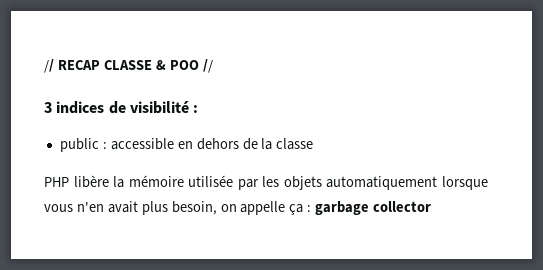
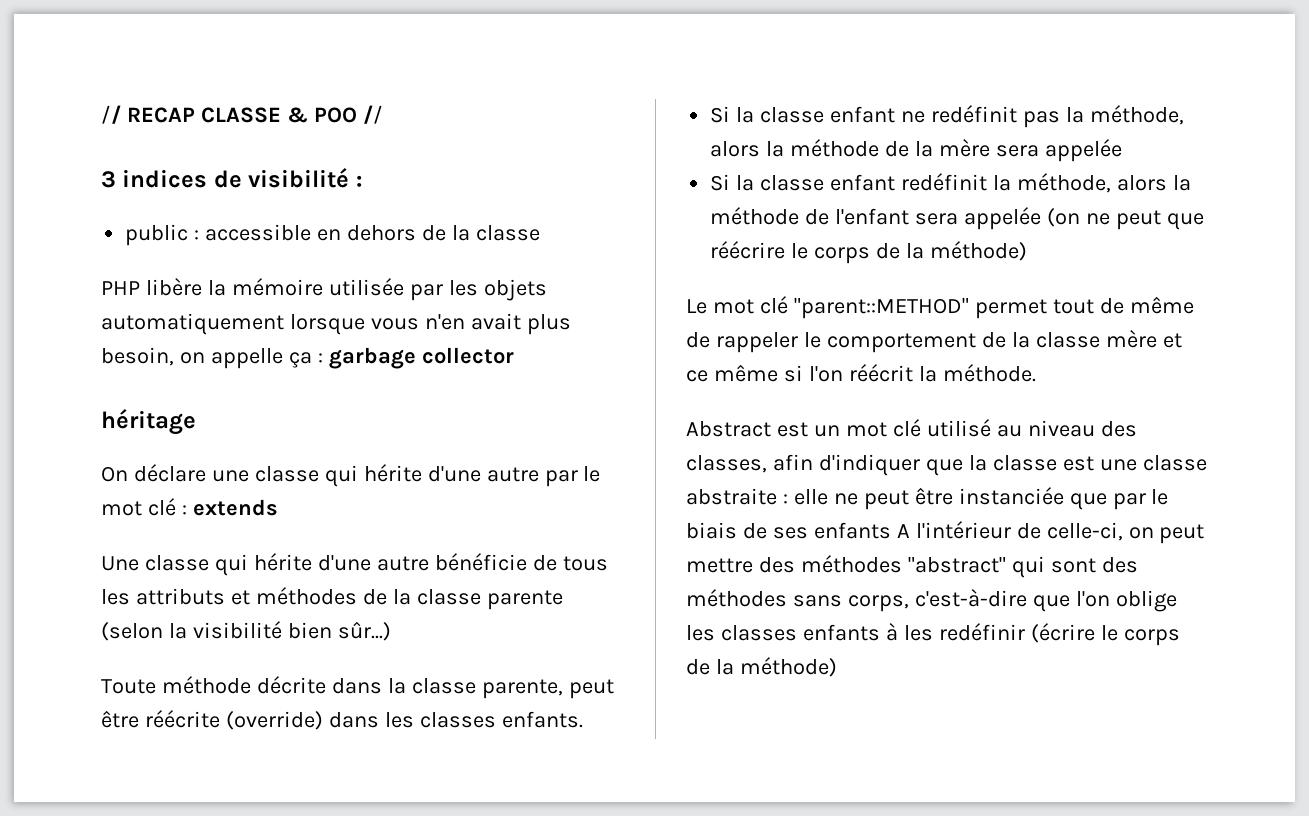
+ héritage
+ On déclare une classe qui hérite d'une autre par le mot clé : extends
+ Une classe qui hérite d'une autre bénéficie de tous les attributs et méthodes de la classe parente (selon la visibilité bien sûr...)
+ Toute méthode décrite dans la classe parente, peut être réécrite (override) dans les classes enfants.
+ Si la classe enfant ne redéfinit pas la méthode, alors la méthode de la mère sera appelée
+ Si la classe enfant redéfinit la méthode, alors la méthode de l'enfant sera appelée (on ne peut que réécrire le corps de la méthode)
+ Le mot clé "parent::METHOD" permet tout de même de rappeler le comportement de la classe mère et ce même si l'on réécrit la méthode.
+ Abstract est un mot clé utilisé au niveau des classes, afin d'indiquer que la classe est une classe abstraite : elle ne peut être instanciée que par le biais de ses enfants A l'intérieur de celle-ci, on peut mettre des méthodes "abstract" qui sont des méthodes sans corps, c'est-à-dire que l'on oblige les classes enfants à les redéfinir (écrire le corps de la méthode)

